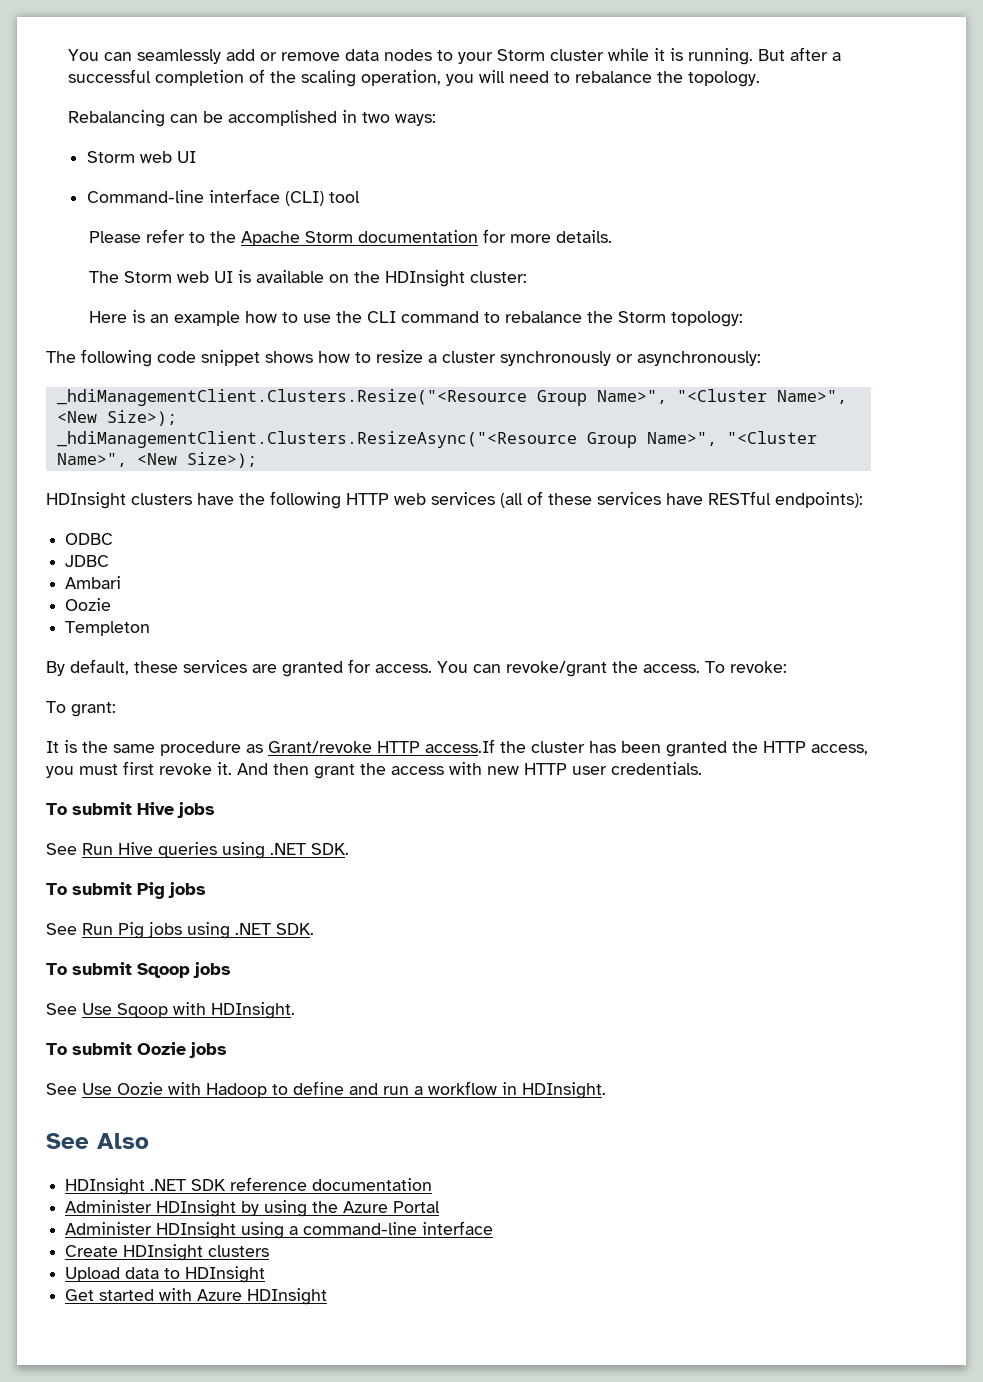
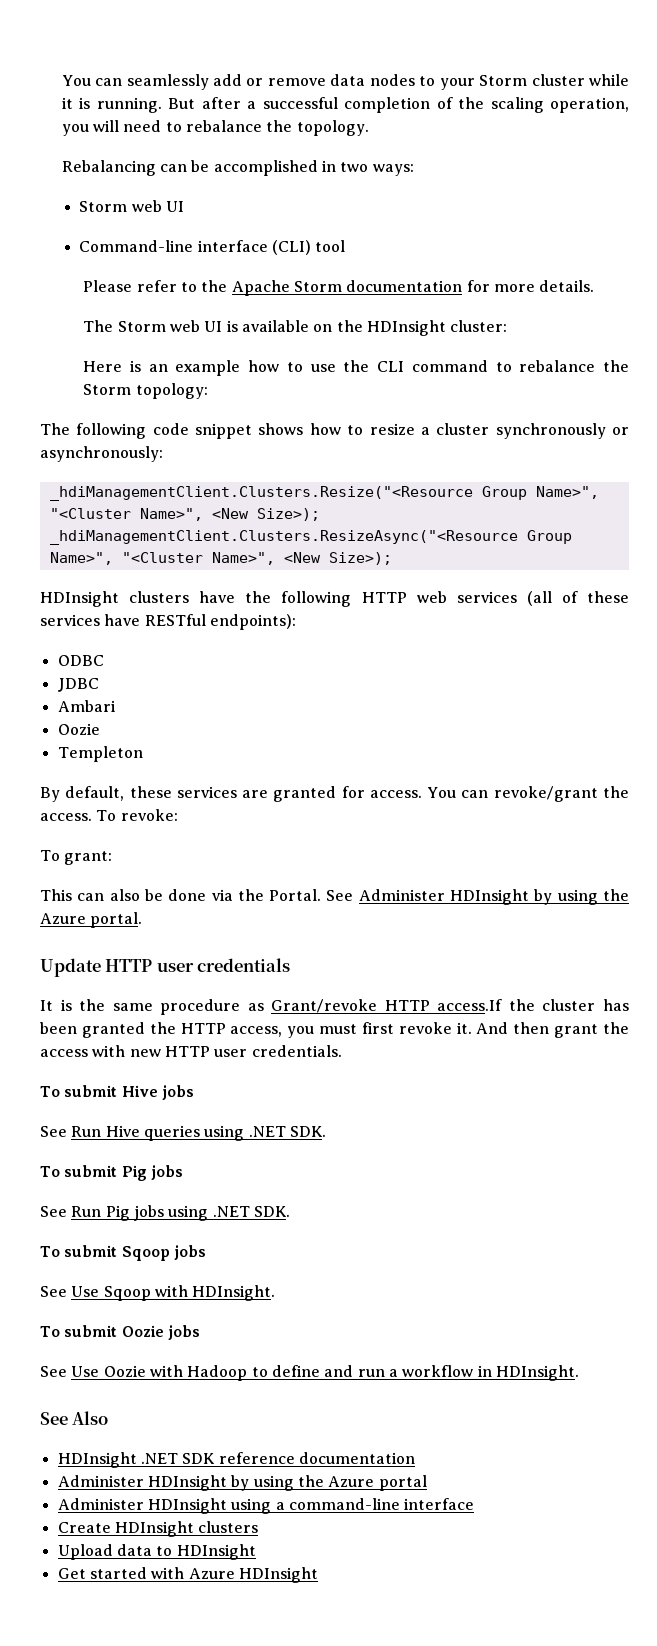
+ This can also be done via the Portal. See Administer HDInsight by using the Azure portal.
+ Update HTTP user credentials
- Administer HDInsight by using the Azure Portal
+ Administer HDInsight by using the Azure portal

